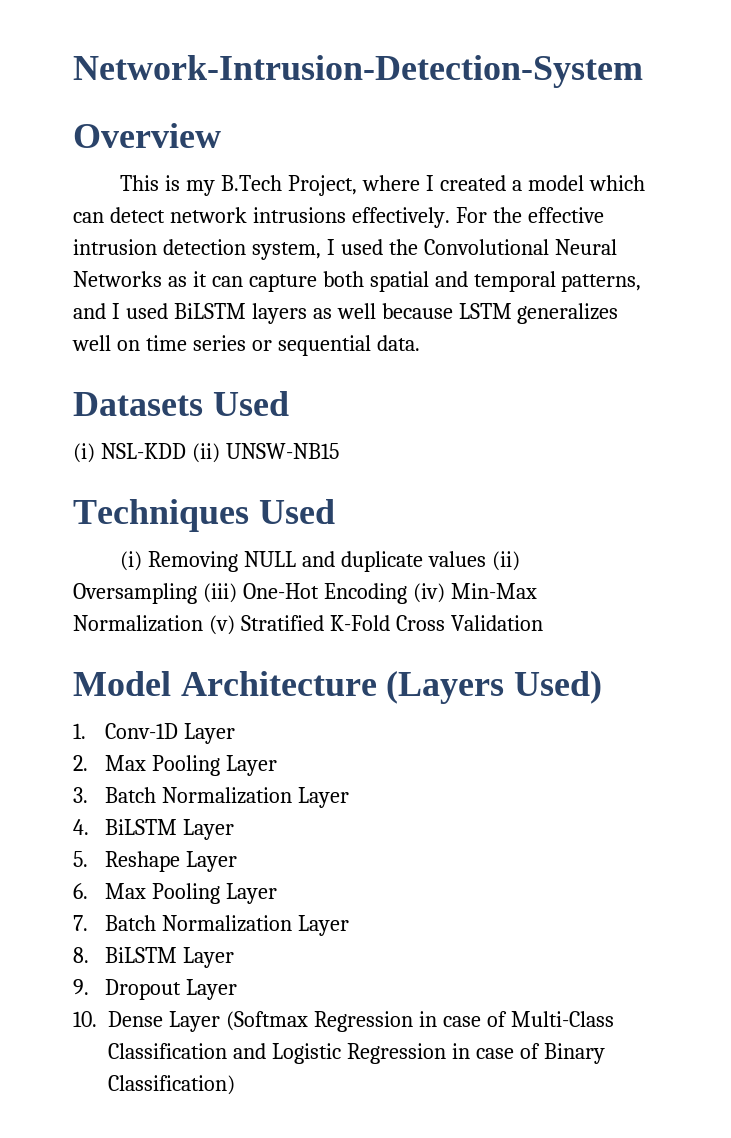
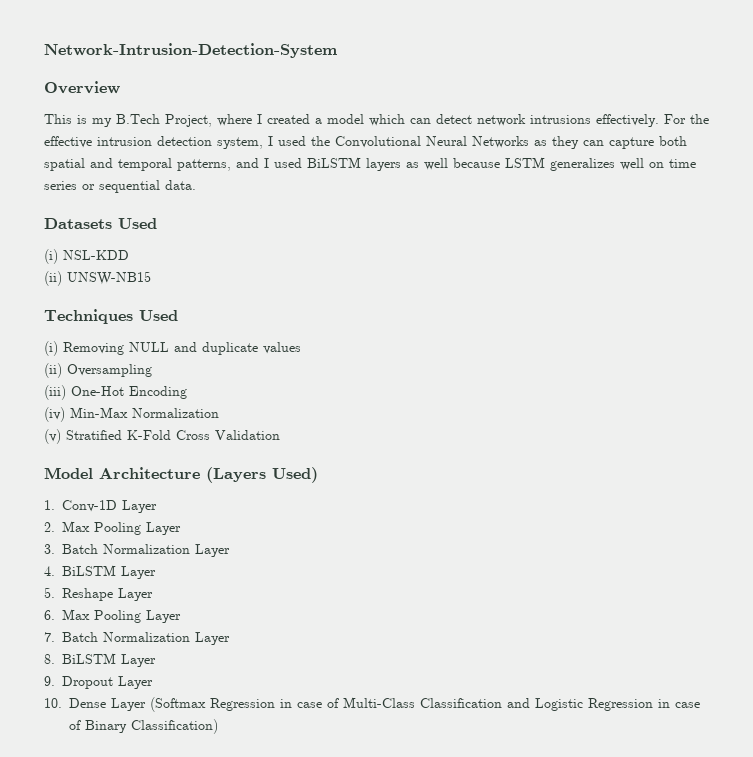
- For the effective intrusion detection system, I used the Convolutional Neural Networks as it can capture both spatial and temporal patterns, and I used BiLSTM layers as well because LSTM generalizes well on time series or sequential data.
+ For the effective intrusion detection system, I used the Convolutional Neural Networks as they can capture both spatial and temporal patterns, and I used BiLSTM layers as well because LSTM generalizes well on time series or sequential data.
- (i) NSL-KDD (ii) UNSW-NB15
+ (i) NSL-KDD
+ (ii) UNSW-NB15
- (i) Removing NULL and duplicate values (ii) Oversampling (iii) One-Hot Encoding (iv) Min-Max Normalization (v) Stratified K-Fold Cross Validation
+ (i) Removing NULL and duplicate values
+ (ii) Oversampling
+ (iii) One-Hot Encoding
+ (iv) Min-Max Normalization
+ (v) Stratified K-Fold Cross Validation

